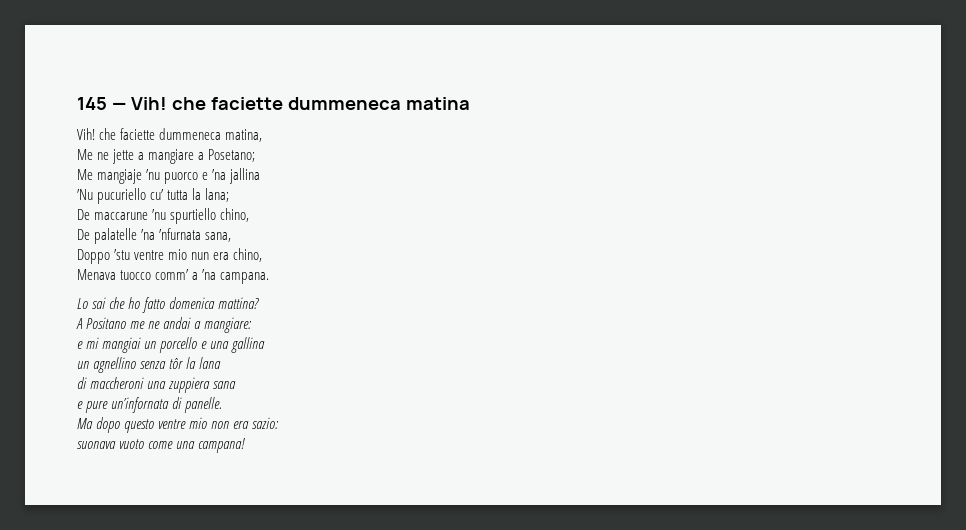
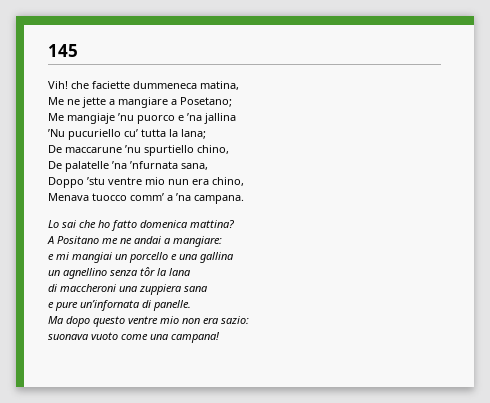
- 145 — Vih! che faciette dummeneca matina
+ 145

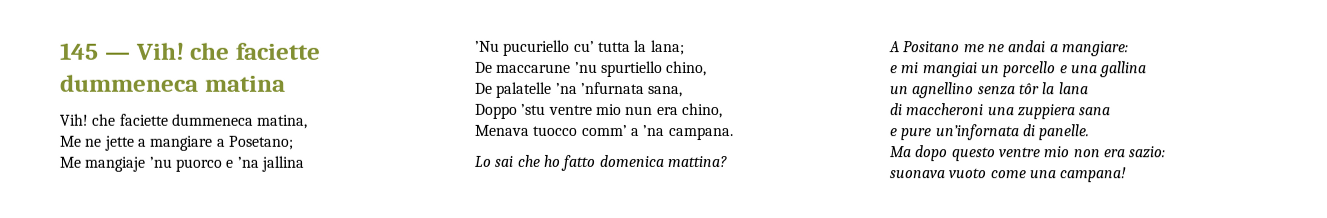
- 145
+ 145 — Vih! che faciette dummeneca matina

